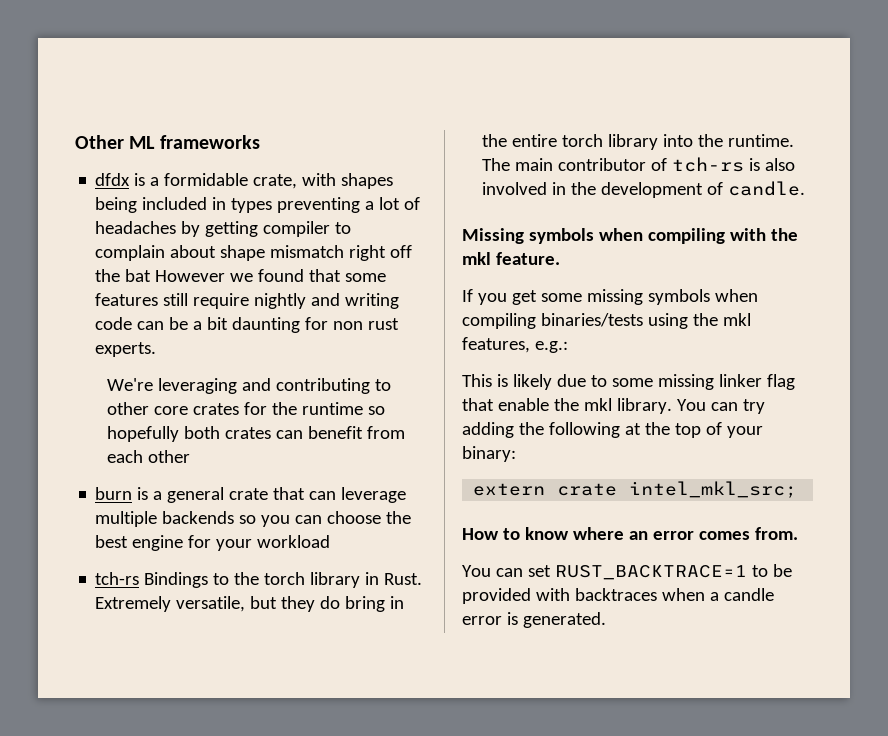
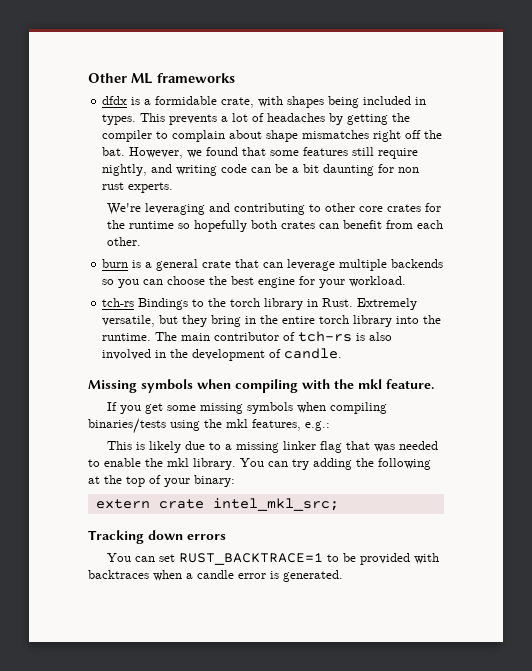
- dfdx is a formidable crate, with shapes being included in types preventing a lot of headaches by getting compiler to complain about shape mismatch right off the bat However we found that some features still require nightly and writing code can be a bit daunting for non rust experts.
+ dfdx is a formidable crate, with shapes being included in types. This prevents a lot of headaches by getting the compiler to complain about shape mismatches right off the bat. However, we found that some features still require nightly, and writing code can be a bit daunting for non rust experts.
- We're leveraging and contributing to other core crates for the runtime so hopefully both crates can benefit from each other
+ We're leveraging and contributing to other core crates for the runtime so hopefully both crates can benefit from each other.
- burn is a general crate that can leverage multiple backends so you can choose the best engine for your workload
+ burn is a general crate that can leverage multiple backends so you can choose the best engine for your workload.
- Extremely versatile, but they do bring in the entire torch library into the runtime.
+ Extremely versatile, but they bring in the entire torch library into the runtime.
- This is likely due to some missing linker flag that enable the mkl library.
+ This is likely due to a missing linker flag that was needed to enable the mkl library.
- How to know where an error comes from.
+ Tracking down errors

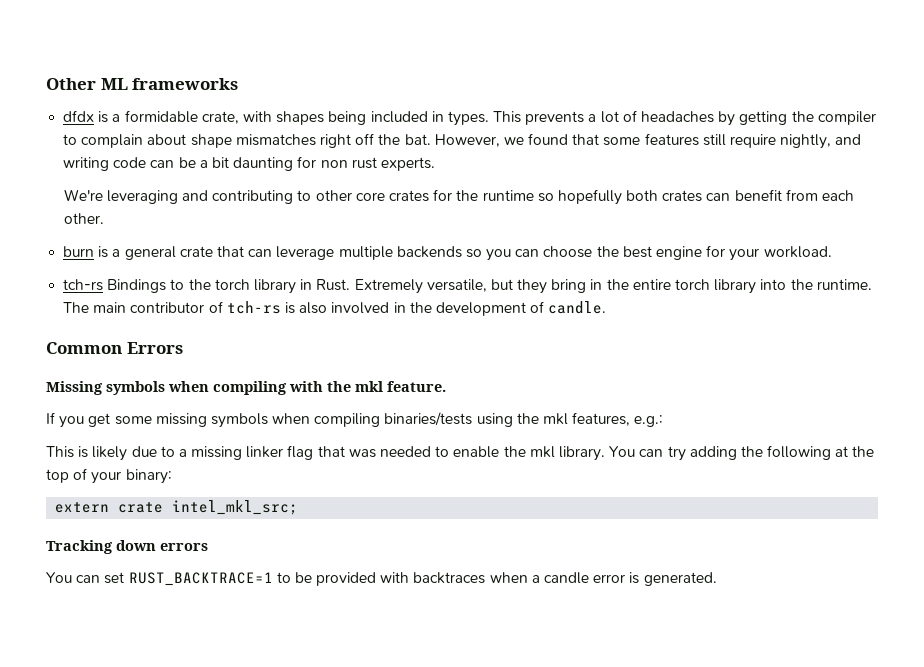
+ Common Errors

